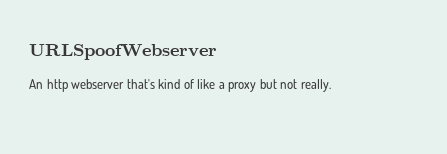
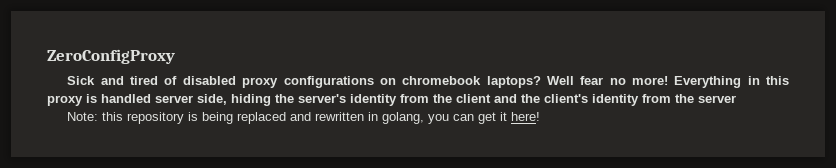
- URLSpoofWebserver
- An http webserver that's kind of like a proxy but not really.
+ ZeroConfigProxy
+ Sick and tired of disabled proxy configurations on chromebook laptops? Well fear no more! Everything in this proxy is handled server side, hiding the server's identity from the client and the client's identity from the server
+ Note: this repository is being replaced and rewritten in golang, you can get it here!

